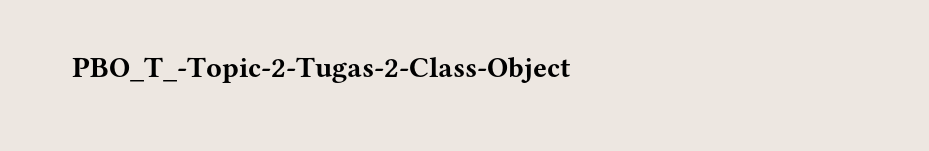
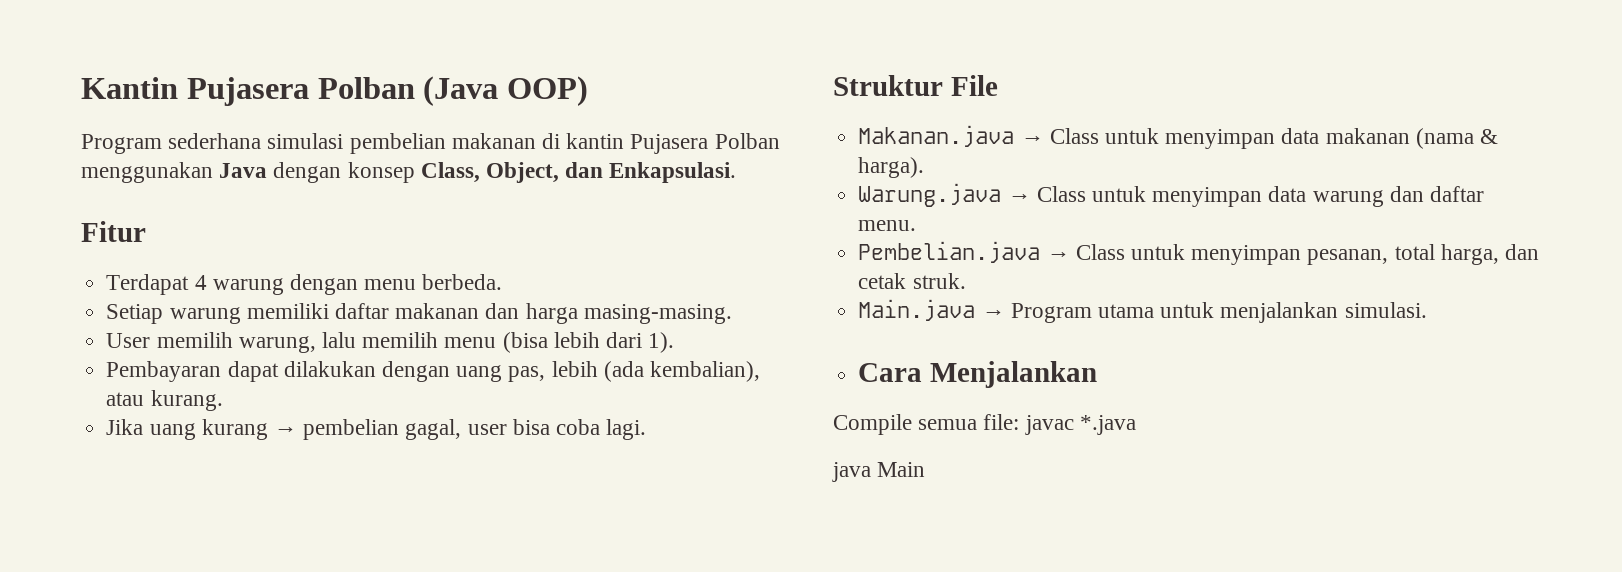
- PBO_T_-Topic-2-Tugas-2-Class-Object
+ Kantin Pujasera Polban (Java OOP)
+ Program sederhana simulasi pembelian makanan di kantin Pujasera Polban menggunakan Java dengan konsep Class, Object, dan Enkapsulasi.
+ Fitur
+ Terdapat 4 warung dengan menu berbeda.
+ Setiap warung memiliki daftar makanan dan harga masing-masing.
+ User memilih warung, lalu memilih menu (bisa lebih dari 1).
+ Pembayaran dapat dilakukan dengan uang pas, lebih (ada kembalian), atau kurang.
+ Jika uang kurang → pembelian gagal, user bisa coba lagi.
+ Struktur File
+ Makanan.java → Class untuk menyimpan data makanan (nama & harga).
+ Warung.java → Class untuk menyimpan data warung dan daftar menu.
+ Pembelian.java → Class untuk menyimpan pesanan, total harga, dan cetak struk.
+ Main.java → Program utama untuk menjalankan simulasi.
+ Cara Menjalankan
+ Compile semua file: javac *.java
+ java Main

